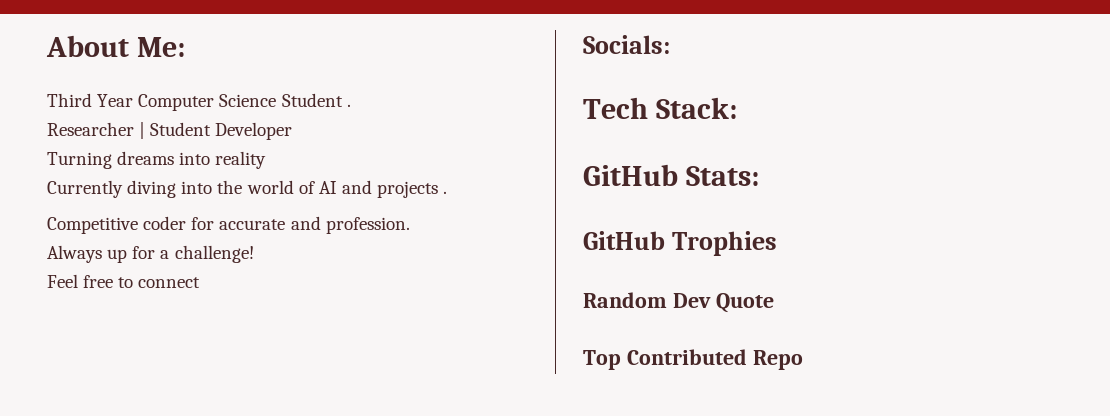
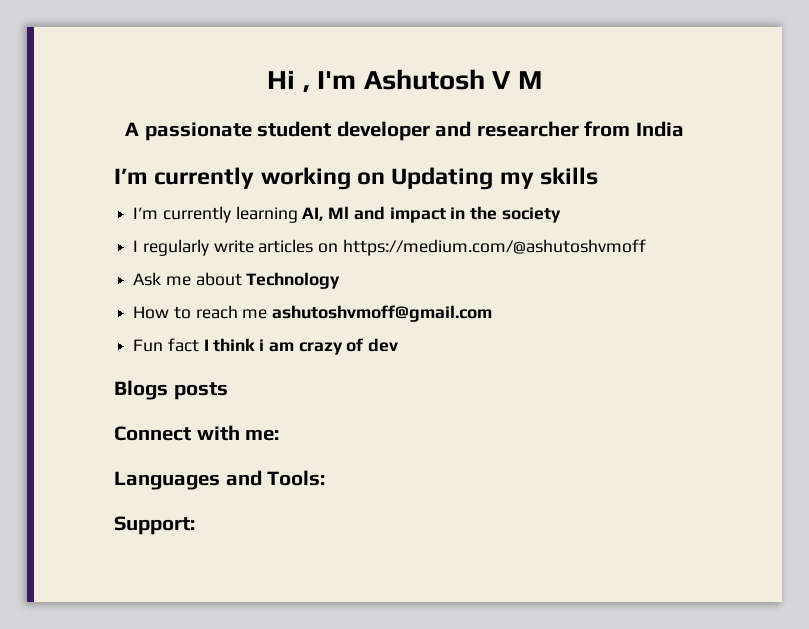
- About Me:
- Third Year Computer Science Student .
- Researcher | Student Developer
- Turning dreams into reality
- Currently diving into the world of AI and projects .
- Competitive coder for accurate and profession.
- Always up for a challenge!
- Feel free to connect
- Socials:
- Tech Stack:
- GitHub Stats:
- GitHub Trophies
- Random Dev Quote
- Top Contributed Repo
+ Hi , I'm Ashutosh V M
+ A passionate student developer and researcher from India
+ I’m currently working on Updating my skills
+ I’m currently learning AI, Ml and impact in the society
+ I regularly write articles on https://medium.com/@ashutoshvmoff
+ Ask me about Technology
+ How to reach me ashutoshvmoff@gmail.com
+ Fun fact I think i am crazy of dev
+ Blogs posts
+ Connect with me:
+ Languages and Tools:
+ Support:

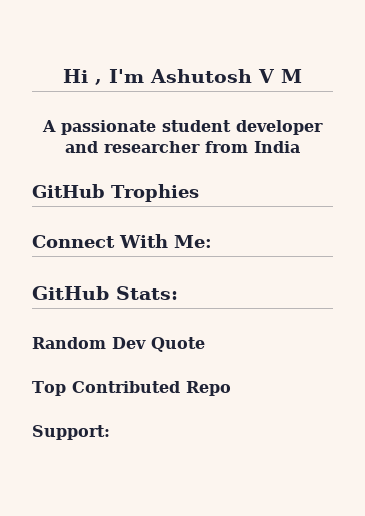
- I’m currently working on Updating my skills
- I’m currently learning AI, Ml and impact in the society
- I regularly write articles on https://medium.com/@ashutoshvmoff
- Ask me about Technology
- How to reach me ashutoshvmoff@gmail.com
- Fun fact I think i am crazy of dev
- Blogs posts
- Connect with me:
- Languages and Tools:
+ GitHub Trophies
+ Connect With Me:
+ GitHub Stats:
+ Random Dev Quote
+ Top Contributed Repo

